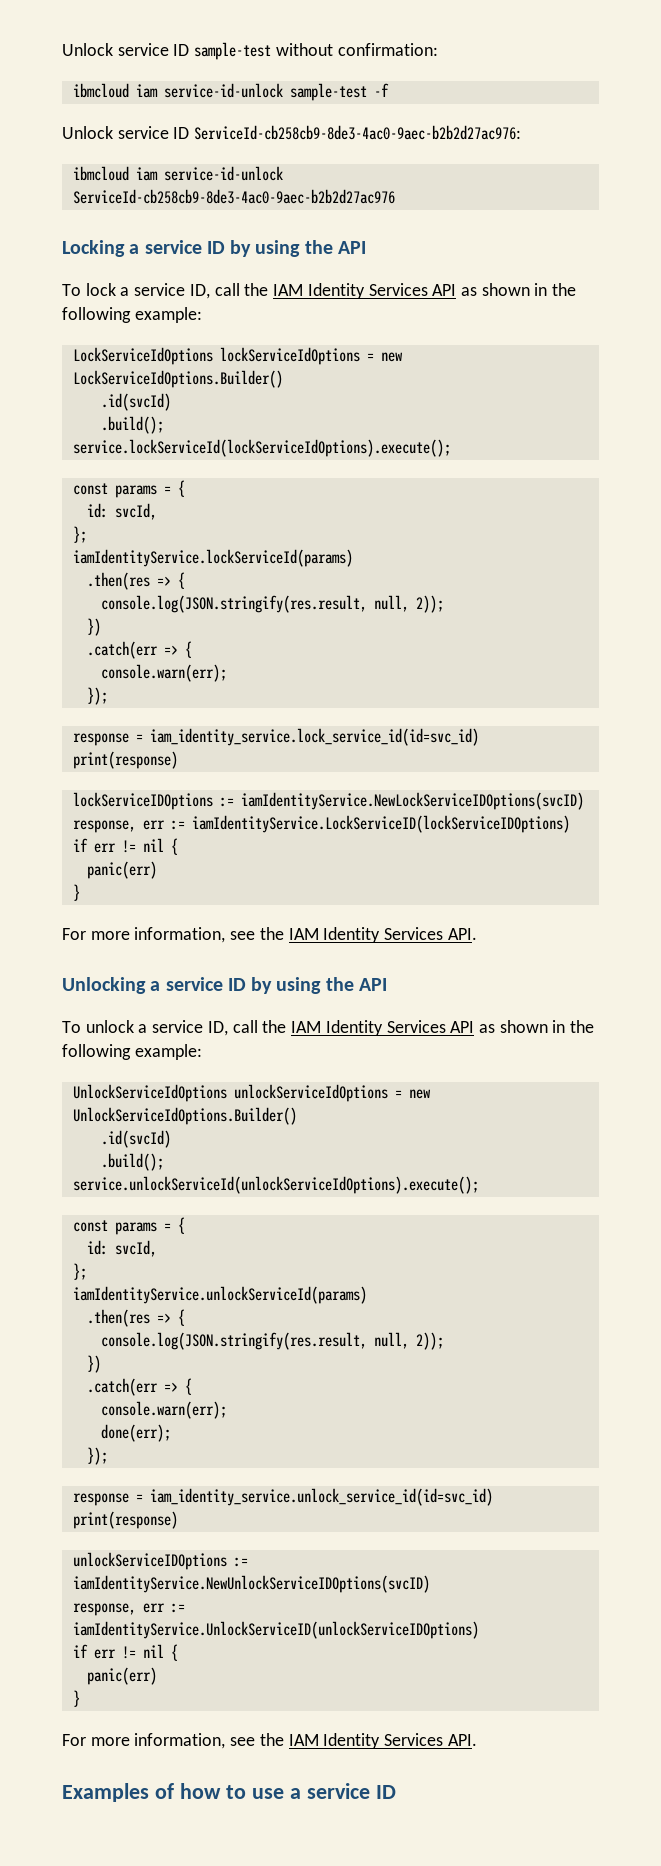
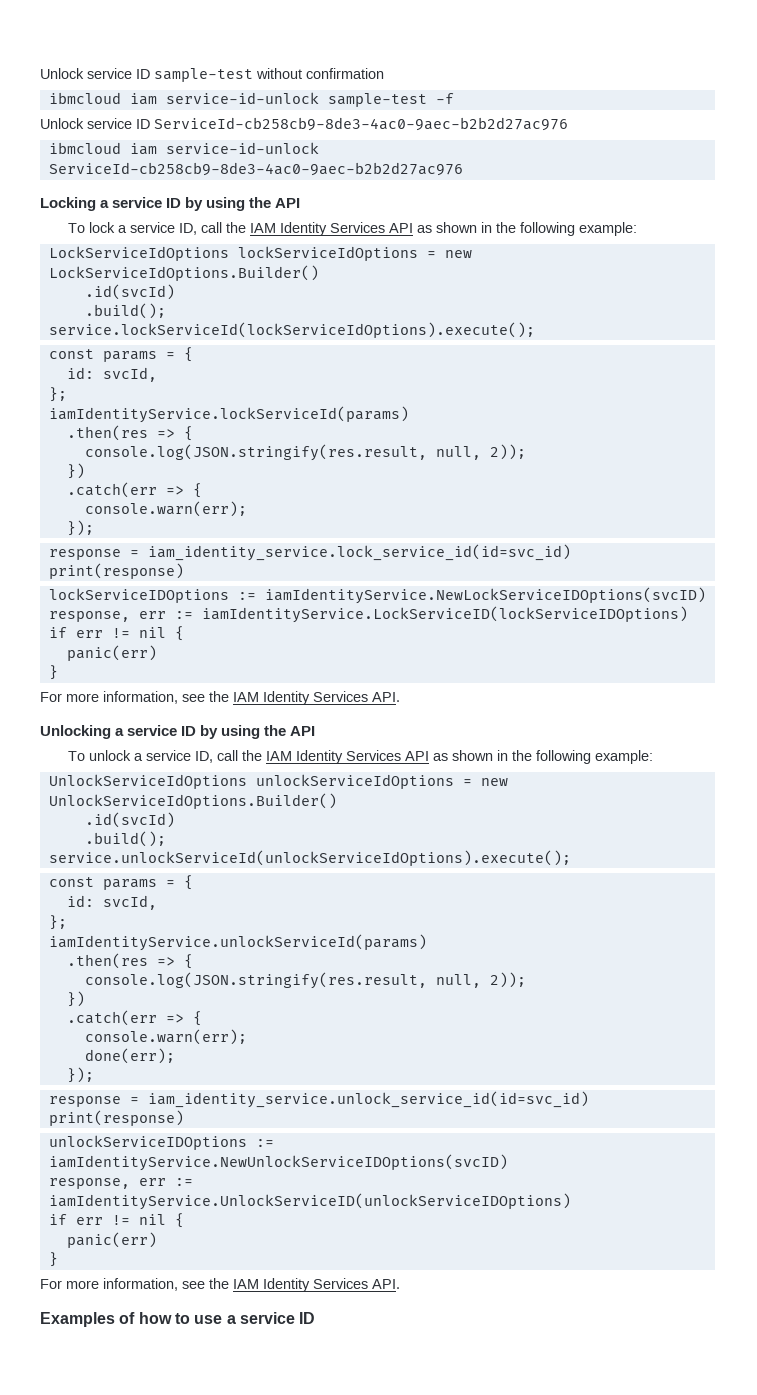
- Unlock service ID sample-test without confirmation:
+ Unlock service ID sample-test without confirmation
- Unlock service ID ServiceId-cb258cb9-8de3-4ac0-9aec-b2b2d27ac976:
+ Unlock service ID ServiceId-cb258cb9-8de3-4ac0-9aec-b2b2d27ac976

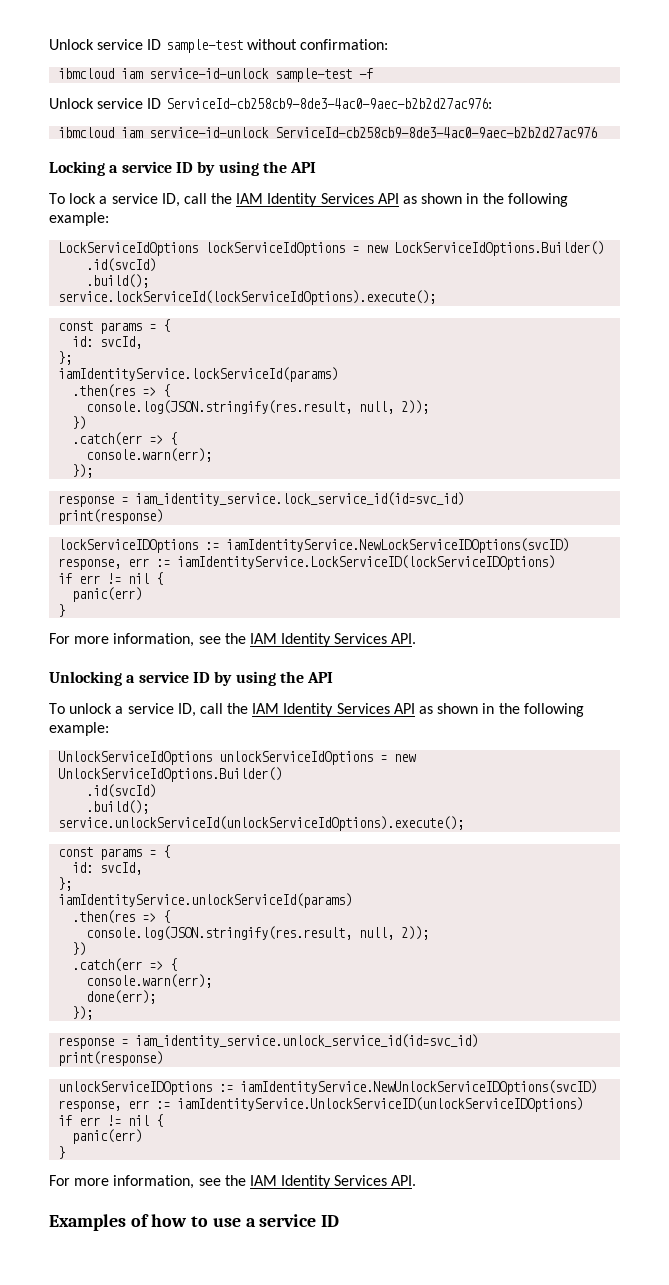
- Unlock service ID sample-test without confirmation
+ Unlock service ID sample-test without confirmation:
- Unlock service ID ServiceId-cb258cb9-8de3-4ac0-9aec-b2b2d27ac976
+ Unlock service ID ServiceId-cb258cb9-8de3-4ac0-9aec-b2b2d27ac976:

